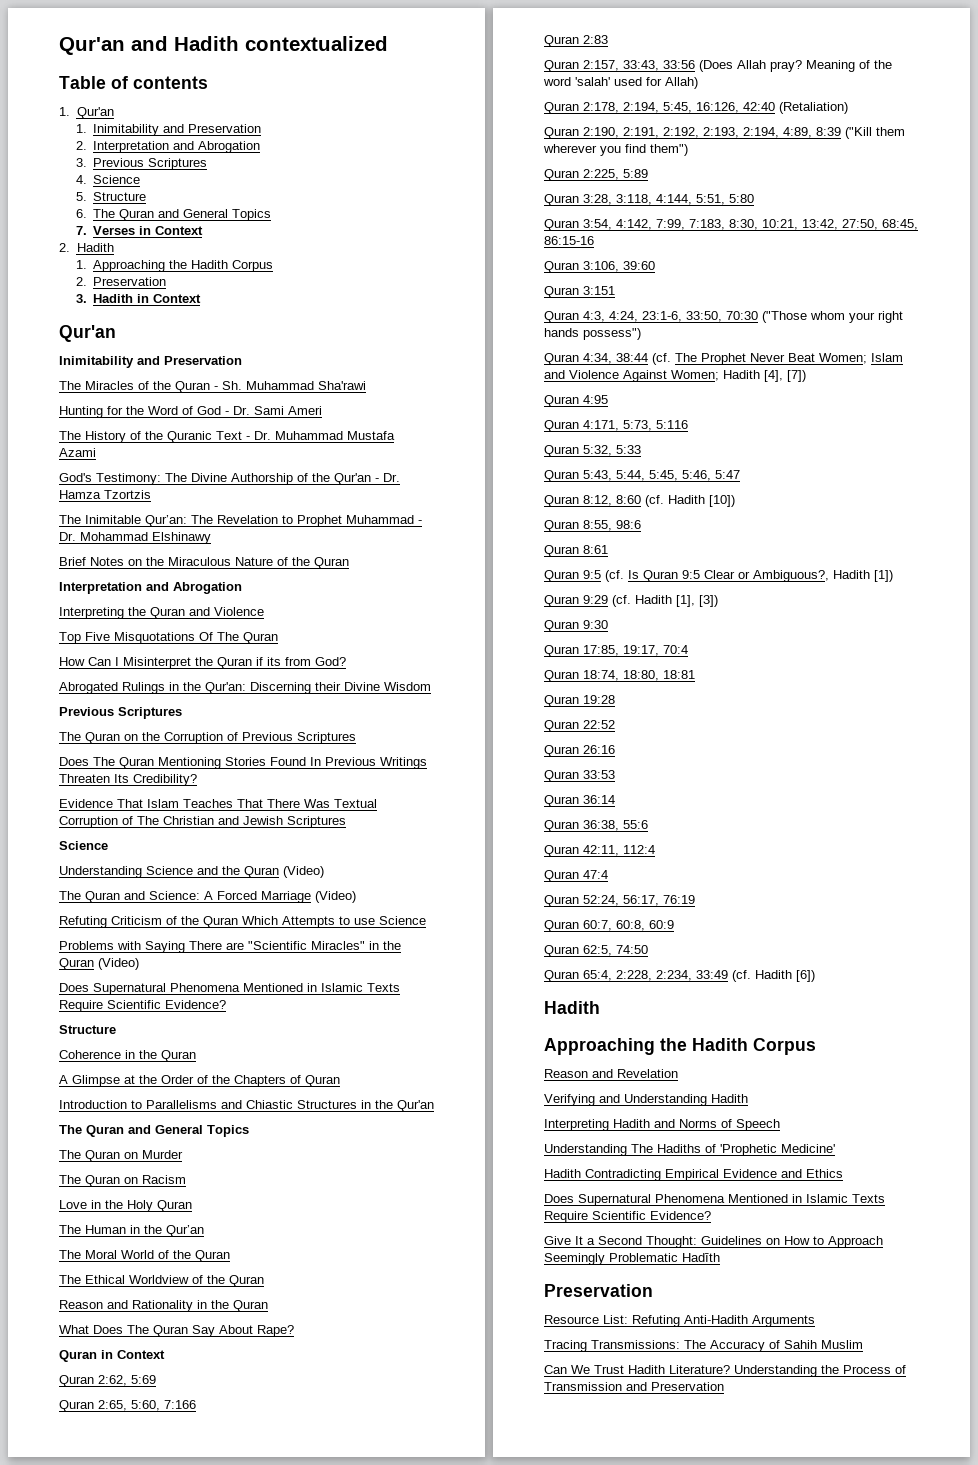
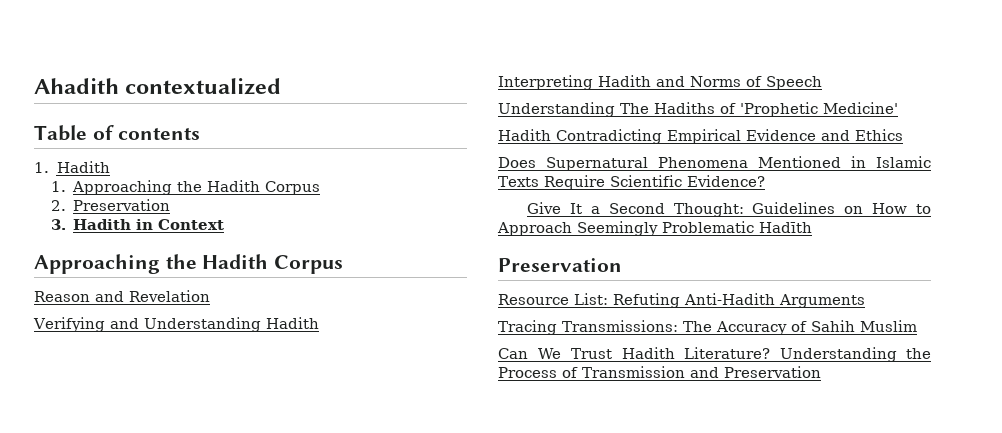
- Qur'an and Hadith contextualized
+ Ahadith contextualized
- 1. Qur'an
- 1. Inimitability and Preservation
- 2. Interpretation and Abrogation
- 3. Previous Scriptures
- 4. Science
- 5. Structure
- 6. The Quran and General Topics
- 7. Verses in Context
- 2. Hadith
+ 1. Hadith
  3. Hadith in Context
- Qur'an
- Inimitability and Preservation
- The Miracles of the Quran - Sh. Muhammad Sha'rawi
- Hunting for the Word of God - Dr. Sami Ameri
- The History of the Quranic Text - Dr. Muhammad Mustafa Azami
- God's Testimony: The Divine Authorship of the Qur'an - Dr. Hamza Tzortzis
- The Inimitable Qur’an: The Revelation to Prophet Muhammad - Dr. Mohammad Elshinawy
- Brief Notes on the Miraculous Nature of the Quran
- Interpretation and Abrogation
- Interpreting the Quran and Violence
- Top Five Misquotations Of The Quran
- How Can I Misinterpret the Quran if its from God?
- Abrogated Rulings in the Qur'an: Discerning their Divine Wisdom
- Previous Scriptures
- The Quran on the Corruption of Previous Scriptures
- Does The Quran Mentioning Stories Found In Previous Writings Threaten Its Credibility?
- Evidence That Islam Teaches That There Was Textual Corruption of The Christian and Jewish Scriptures
- Science
- Understanding Science and the Quran (Video)
- The Quran and Science: A Forced Marriage (Video)
- Refuting Criticism of the Quran Which Attempts to use Science
- Problems with Saying There are "Scientific Miracles" in the Quran (Video)
- Does Supernatural Phenomena Mentioned in Islamic Texts Require Scientific Evidence?
- Structure
- Coherence in the Quran
- A Glimpse at the Order of the Chapters of Quran
- Introduction to Parallelisms and Chiastic Structures in the Qur'an
- The Quran and General Topics
- The Quran on Murder
- The Quran on Racism
- Love in the Holy Quran
- The Human in the Qur’an
- The Moral World of the Quran
- The Ethical Worldview of the Quran
- Reason and Rationality in the Quran
- What Does The Quran Say About Rape?
- Quran in Context
- Quran 2:62, 5:69
- Quran 2:65, 5:60, 7:166
- Quran 2:83
- Quran 2:157, 33:43, 33:56 (Does Allah pray? Meaning of the word 'salah' used for Allah)
- Quran 2:178, 2:194, 5:45, 16:126, 42:40 (Retaliation)
- Quran 2:190, 2:191, 2:192, 2:193, 2:194, 4:89, 8:39 ("Kill them wherever you find them")
- Quran 2:225, 5:89
- Quran 3:28, 3:118, 4:144, 5:51, 5:80
- Quran 3:54, 4:142, 7:99, 7:183, 8:30, 10:21, 13:42, 27:50, 68:45, 86:15-16
- Quran 3:106, 39:60
- Quran 3:151
- Quran 4:3, 4:24, 23:1-6, 33:50, 70:30 ("Those whom your right hands possess")
- Quran 4:34, 38:44 (cf. The Prophet Never Beat Women; Islam and Violence Against Women; Hadith [4], [7])
- Quran 4:95
- Quran 4:171, 5:73, 5:116
- Quran 5:32, 5:33
- Quran 5:43, 5:44, 5:45, 5:46, 5:47
- Quran 8:12, 8:60 (cf. Hadith [10])
- Quran 8:55, 98:6
- Quran 8:61
- Quran 9:5 (cf. Is Quran 9:5 Clear or Ambiguous?, Hadith [1])
- Quran 9:29 (cf. Hadith [1], [3])
- Quran 9:30
- Quran 17:85, 19:17, 70:4
- Quran 18:74, 18:80, 18:81
- Quran 19:28
- Quran 22:52
- Quran 26:16
- Quran 33:53
- Quran 36:14
- Quran 36:38, 55:6
- Quran 42:11, 112:4
- Quran 47:4
- Quran 52:24, 56:17, 76:19
- Quran 60:7, 60:8, 60:9
- Quran 62:5, 74:50
- Quran 65:4, 2:228, 2:234, 33:49 (cf. Hadith [6])
- Hadith

